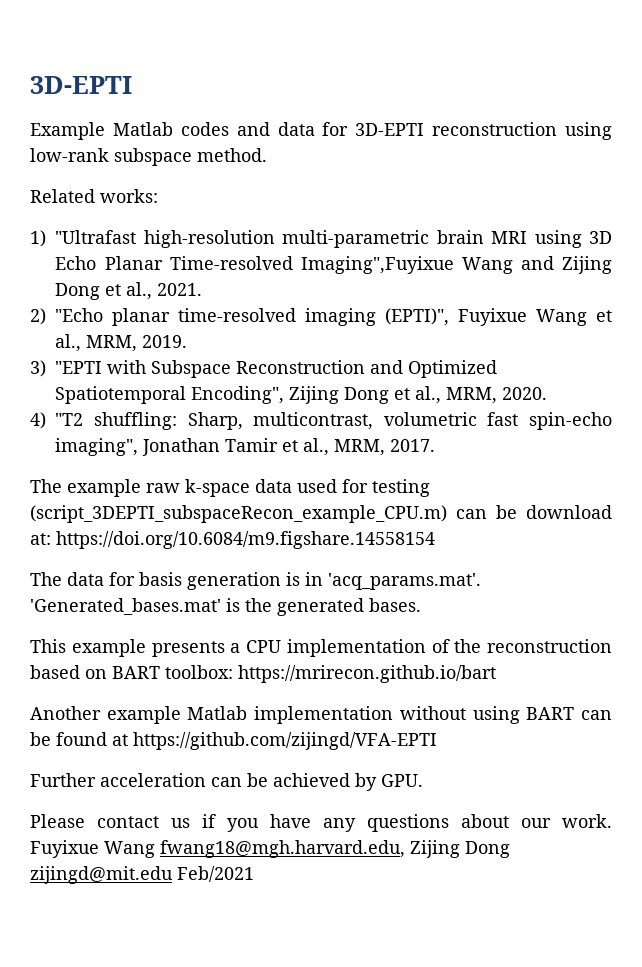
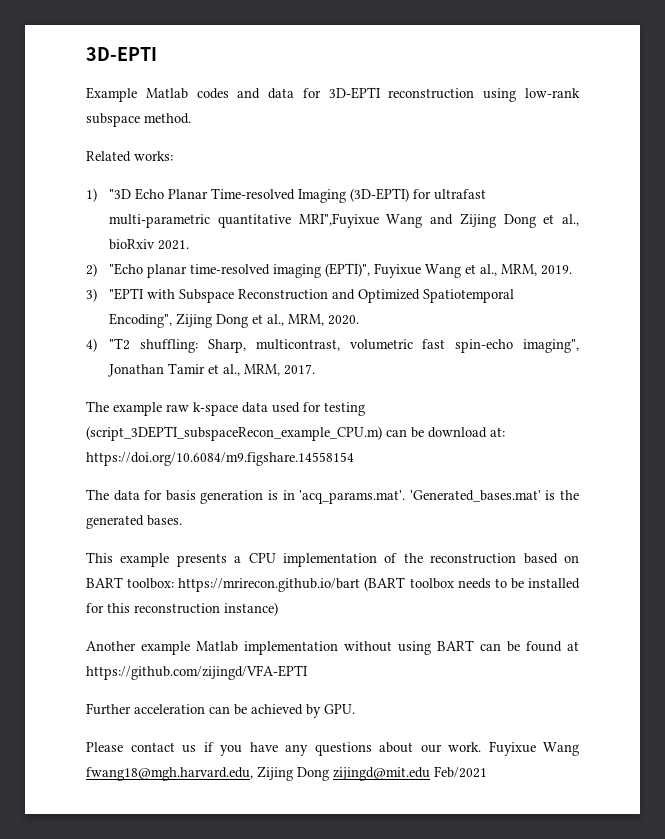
- 1) "Ultrafast high-resolution multi-parametric brain MRI using 3D Echo Planar Time-resolved Imaging",Fuyixue Wang and Zijing Dong et al., 2021.
+ 1) "3D Echo Planar Time-resolved Imaging (3D-EPTI) for ultrafast multi-parametric quantitative MRI",Fuyixue Wang and Zijing Dong et al., bioRxiv 2021.
- This example presents a CPU implementation of the reconstruction based on BART toolbox: https://mrirecon.github.io/bart
+ This example presents a CPU implementation of the reconstruction based on BART toolbox: https://mrirecon.github.io/bart (BART toolbox needs to be installed for this reconstruction instance)

